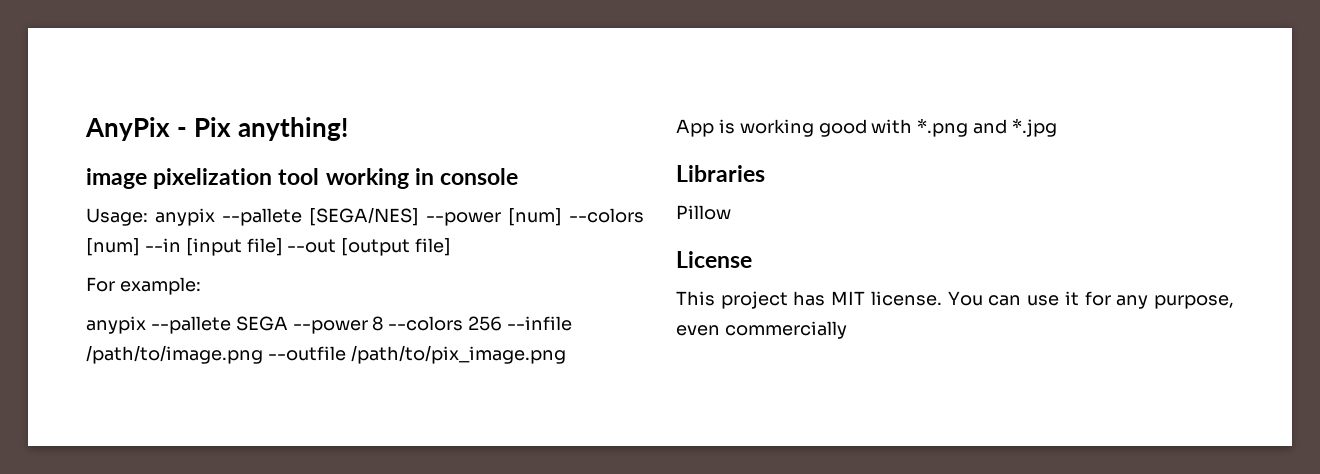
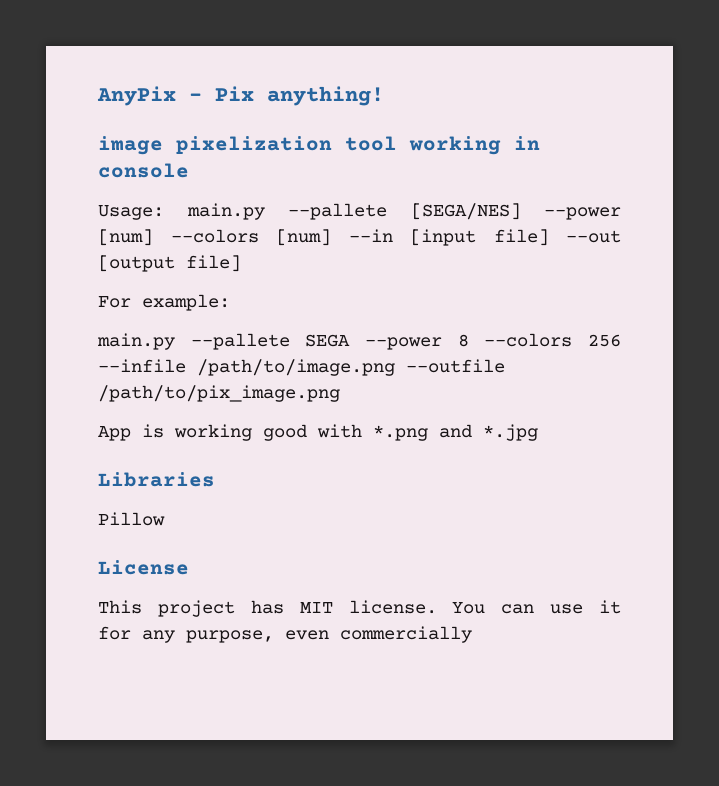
- Usage: anypix --pallete [SEGA/NES] --power [num] --colors [num] --in [input file] --out [output file]
+ Usage: main.py --pallete [SEGA/NES] --power [num] --colors [num] --in [input file] --out [output file]
- anypix --pallete SEGA --power 8 --colors 256 --infile /path/to/image.png --outfile /path/to/pix_image.png
+ main.py --pallete SEGA --power 8 --colors 256 --infile /path/to/image.png --outfile /path/to/pix_image.png

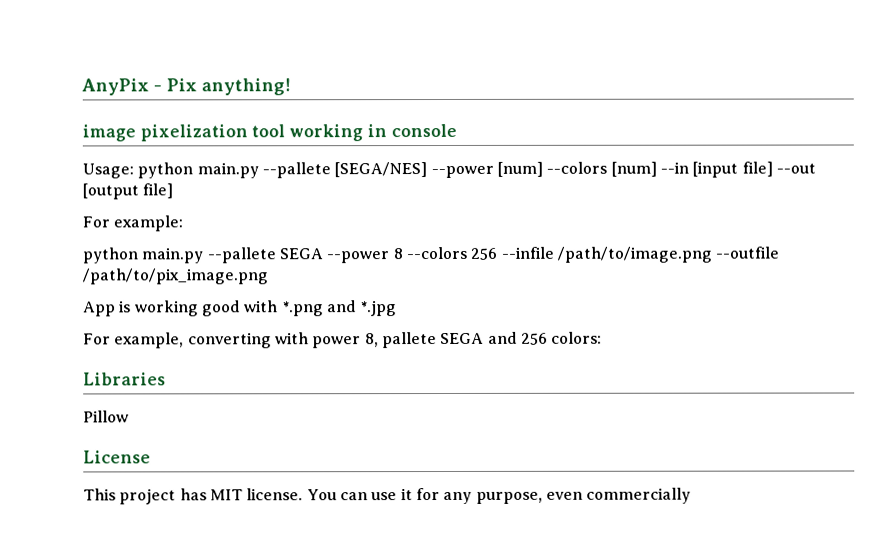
- Usage: main.py --pallete [SEGA/NES] --power [num] --colors [num] --in [input file] --out [output file]
+ Usage: python main.py --pallete [SEGA/NES] --power [num] --colors [num] --in [input file] --out [output file]
- main.py --pallete SEGA --power 8 --colors 256 --infile /path/to/image.png --outfile /path/to/pix_image.png
+ python main.py --pallete SEGA --power 8 --colors 256 --infile /path/to/image.png --outfile /path/to/pix_image.png
+ For example, converting with power 8, pallete SEGA and 256 colors:

